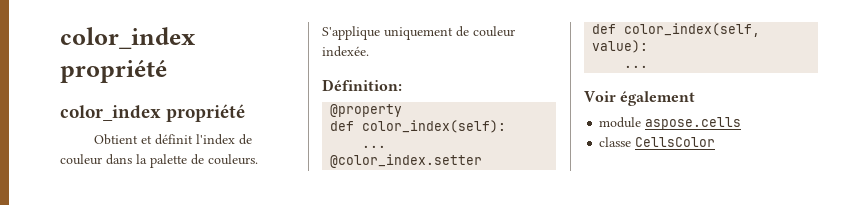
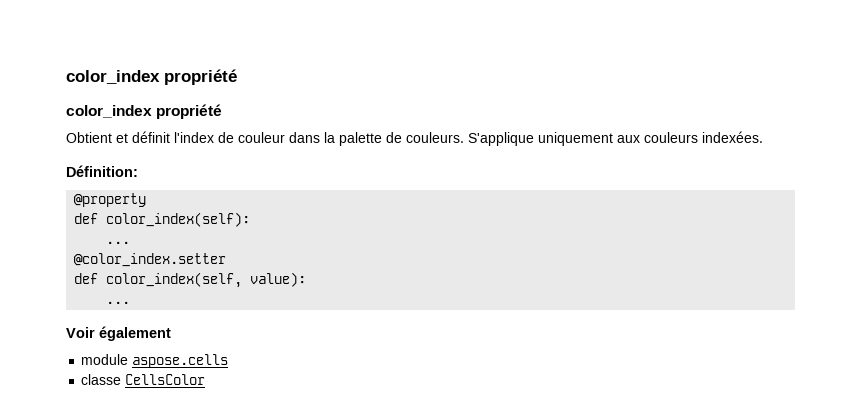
- S'applique uniquement de couleur indexée.
+ S'applique uniquement aux couleurs indexées.

